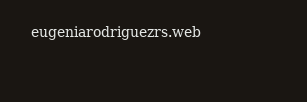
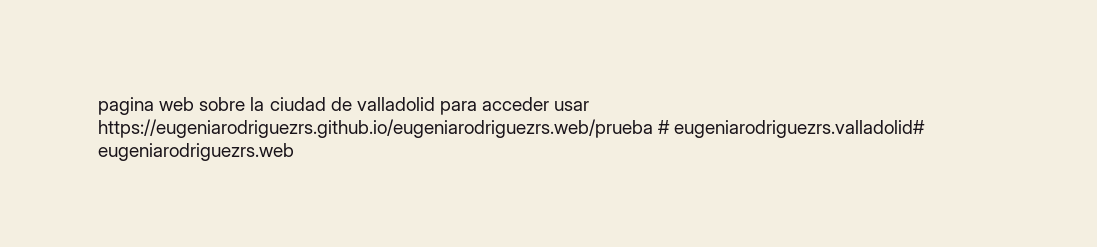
- eugeniarodriguezrs.web
+ pagina web sobre la ciudad de valladolid para acceder usar https://eugeniarodriguezrs.github.io/eugeniarodriguezrs.web/prueba # eugeniarodriguezrs.valladolid# eugeniarodriguezrs.web

